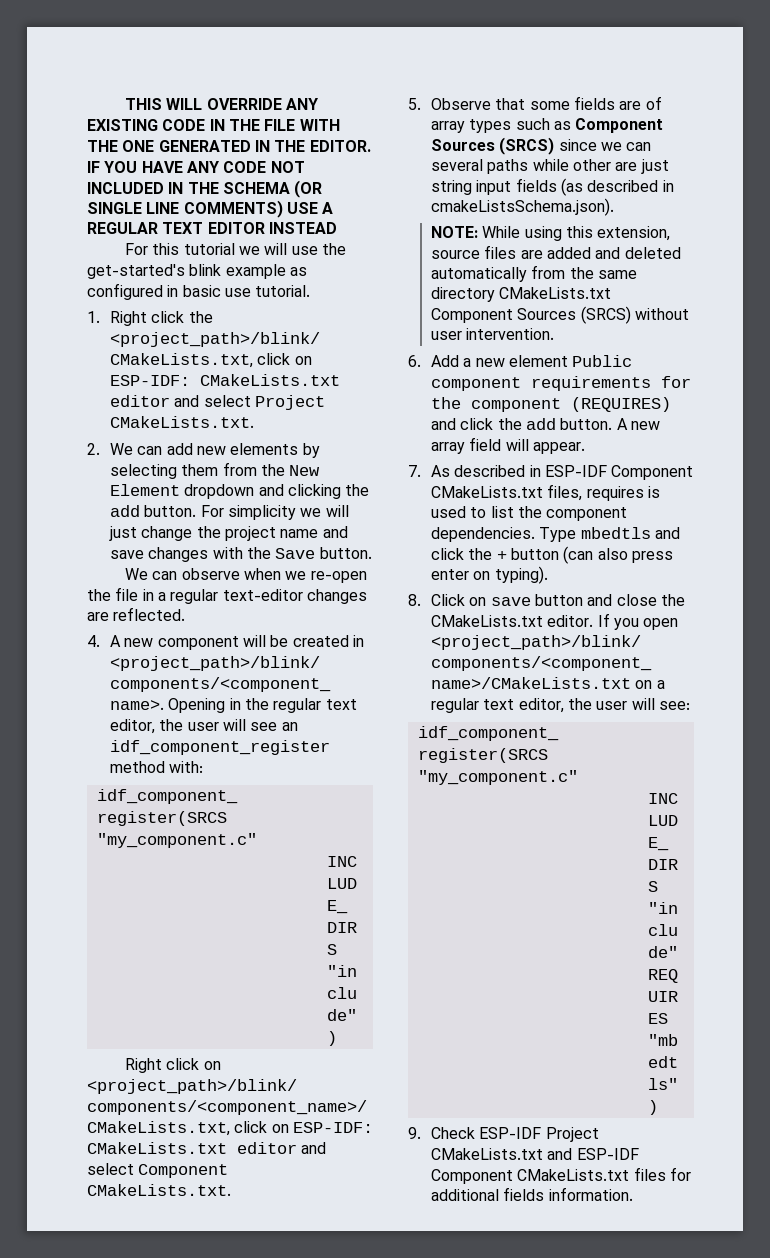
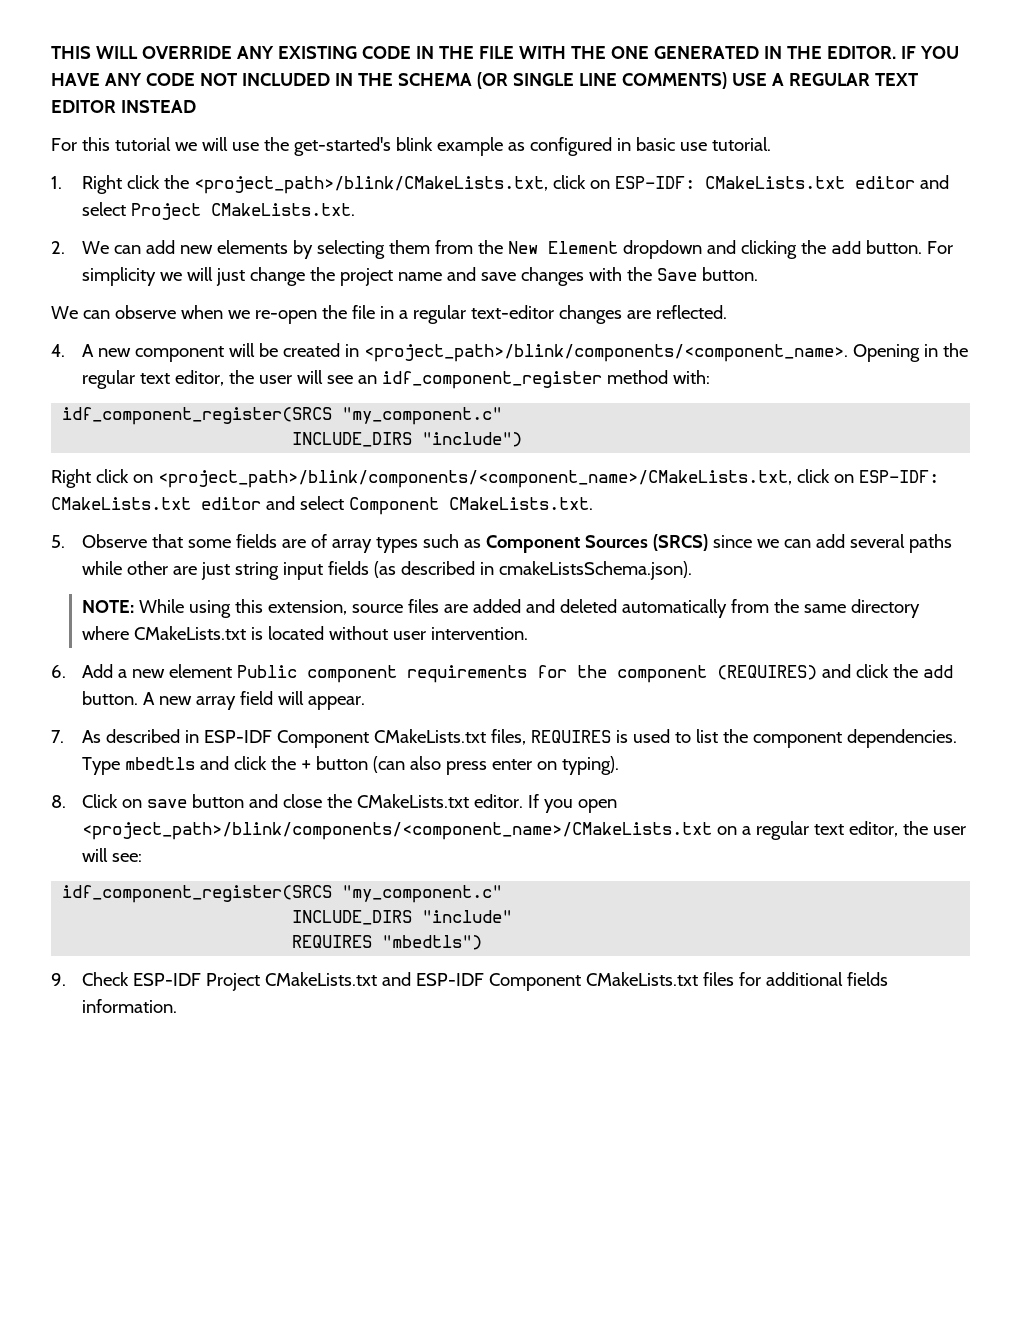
- 5. Observe that some fields are of array types such as Component Sources (SRCS) since we can several paths while other are just string input fields (as described in cmakeListsSchema.json).
+ 5. Observe that some fields are of array types such as Component Sources (SRCS) since we can add several paths while other are just string input fields (as described in cmakeListsSchema.json).
- NOTE: While using this extension, source files are added and deleted automatically from the same directory CMakeLists.txt Component Sources (SRCS) without user intervention.
+ NOTE: While using this extension, source files are added and deleted automatically from the same directory where CMakeLists.txt is located without user intervention.
- 7. As described in ESP-IDF Component CMakeLists.txt files, requires is used to list the component dependencies.
+ 7. As described in ESP-IDF Component CMakeLists.txt files, REQUIRES is used to list the component dependencies.

